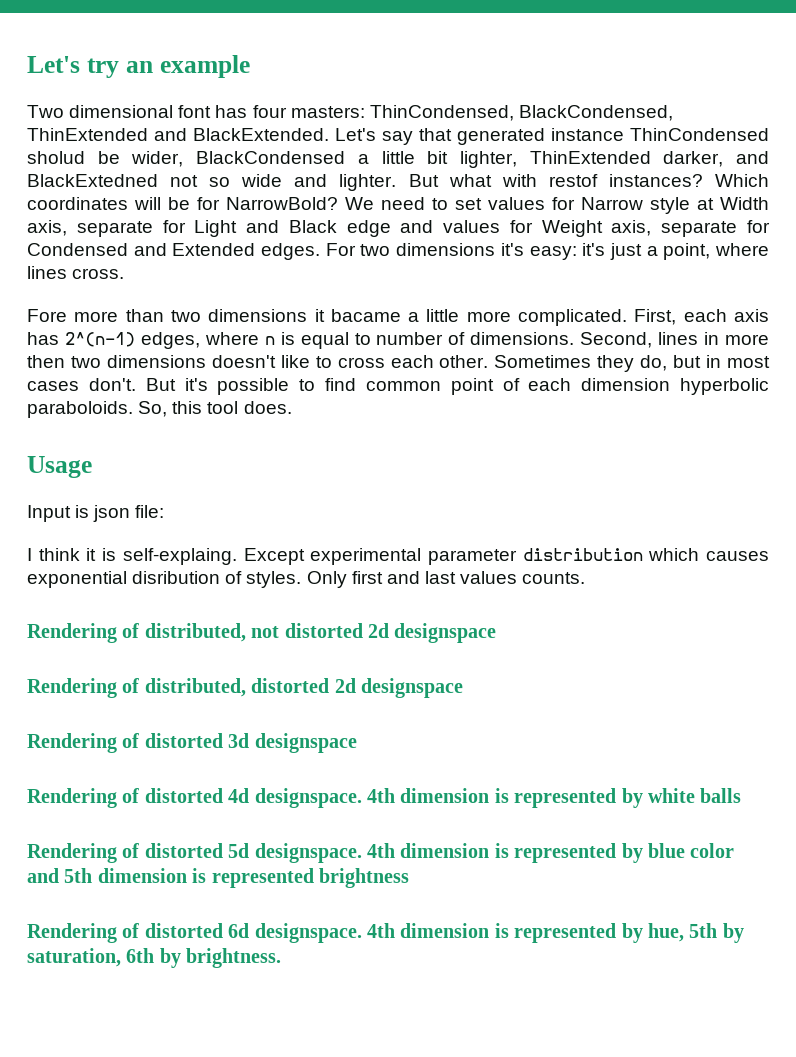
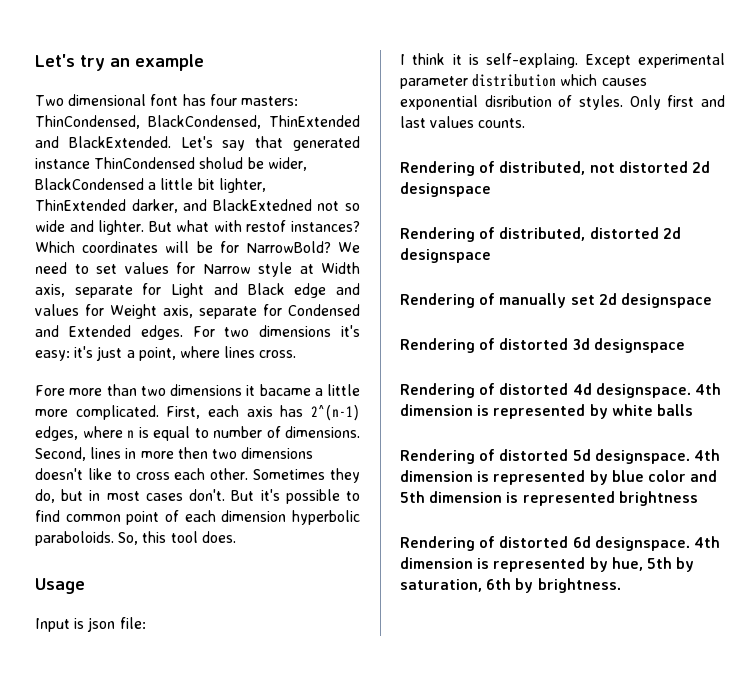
+ Rendering of manually set 2d designspace

